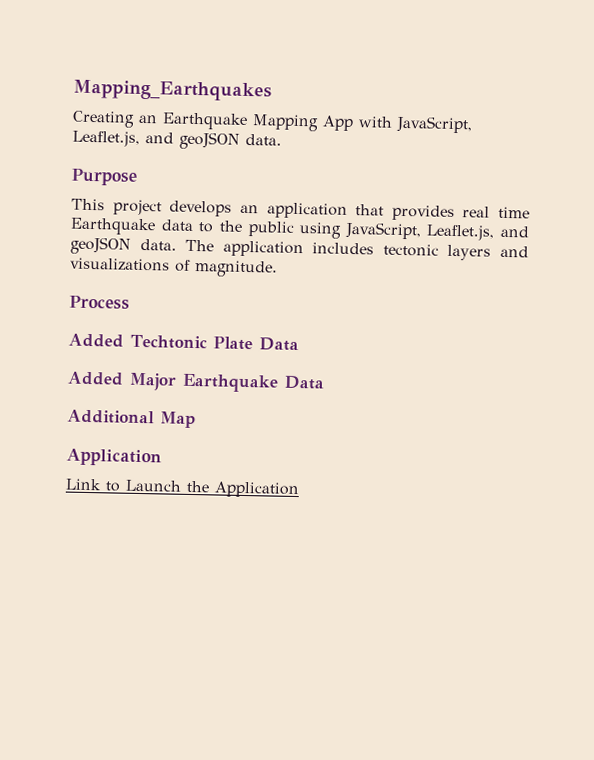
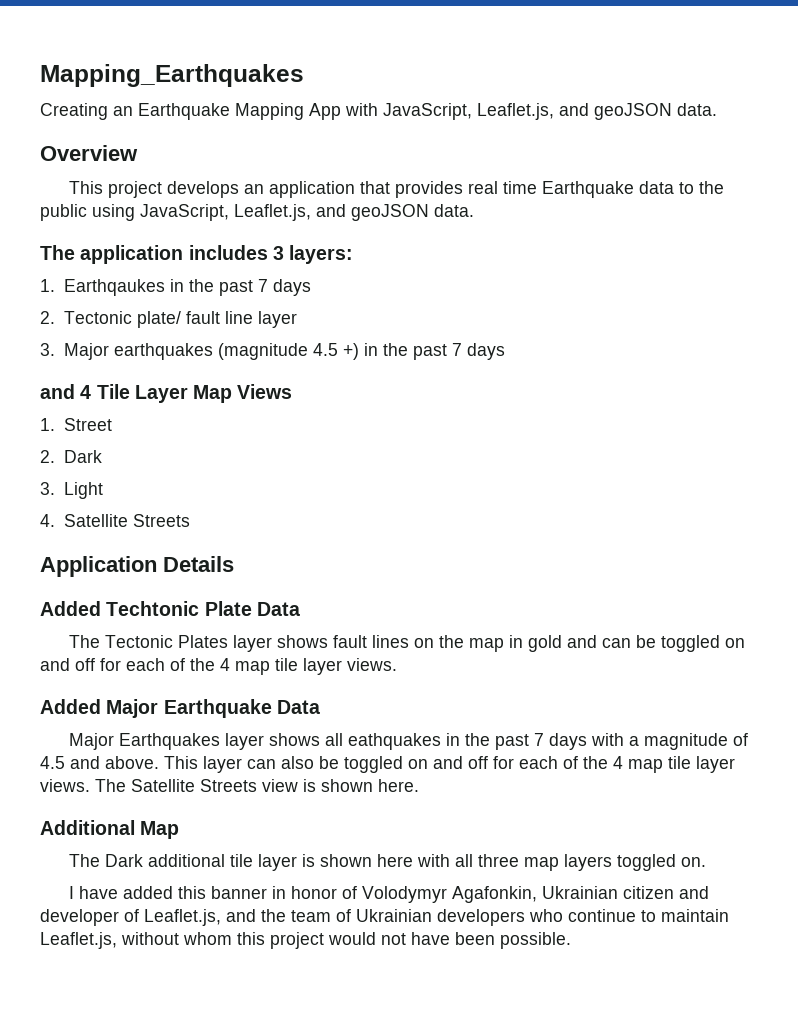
- Purpose
+ Overview
- This project develops an application that provides real time Earthquake data to the public using JavaScript, Leaflet.js, and geoJSON data. The application includes tectonic layers and visualizations of magnitude.
- Process
+ This project develops an application that provides real time Earthquake data to the public using JavaScript, Leaflet.js, and geoJSON data.
+ The application includes 3 layers:
+ 1. Earthqaukes in the past 7 days
+ 2. Tectonic plate/ fault line layer
+ 3. Major earthquakes (magnitude 4.5 +) in the past 7 days
+ and 4 Tile Layer Map Views
+ 1. Street
+ 2. Dark
+ 3. Light
+ 4. Satellite Streets
+ Application Details
  Added Techtonic Plate Data
+ The Tectonic Plates layer shows fault lines on the map in gold and can be toggled on and off for each of the 4 map tile layer views.
  Added Major Earthquake Data
+ Major Earthquakes layer shows all eathquakes in the past 7 days with a magnitude of 4.5 and above. This layer can also be toggled on and off for each of the 4 map tile layer views. The Satellite Streets view is shown here.
  Additional Map
- Application
- Link to Launch the Application
+ The Dark additional tile layer is shown here with all three map layers toggled on.
+ I have added this banner in honor of Volodymyr Agafonkin, Ukrainian citizen and developer of Leaflet.js, and the team of Ukrainian developers who continue to maintain Leaflet.js, without whom this project would not have been possible.

